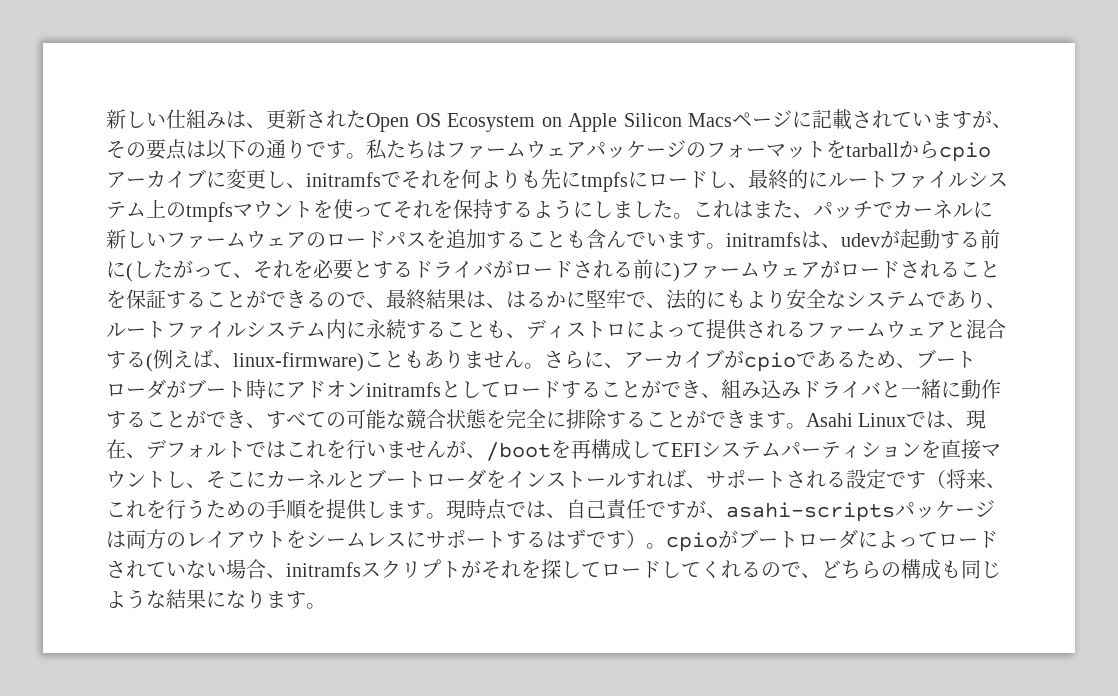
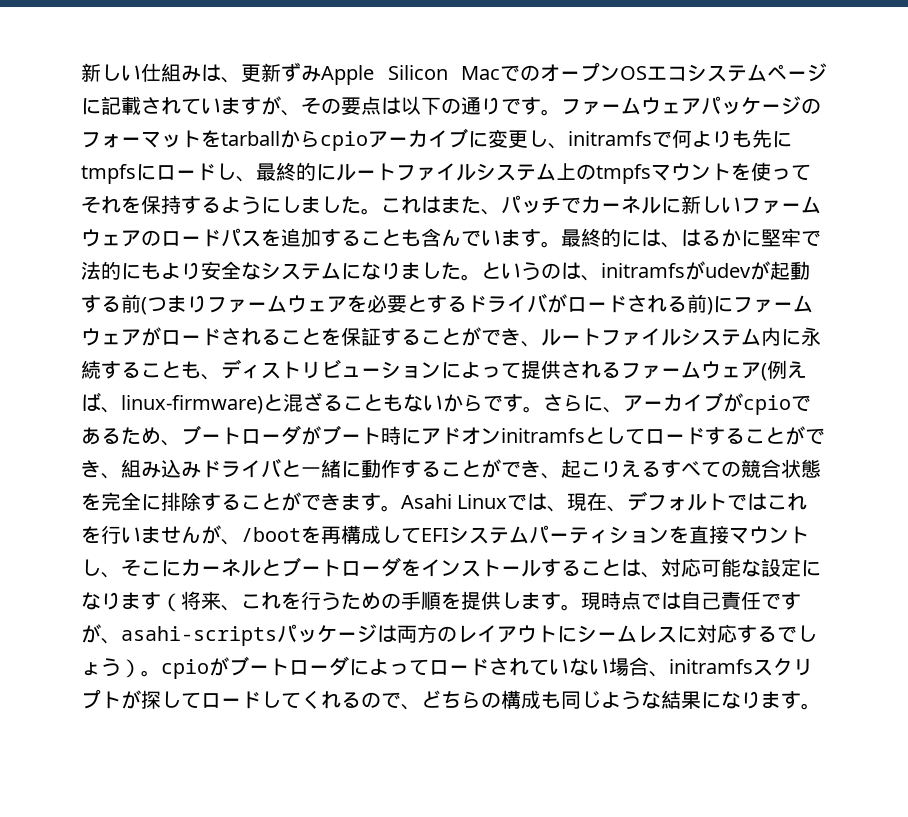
- 新しい仕組みは、更新されたOpen OS Ecosystem on Apple Silicon Macsページに記載されていますが、その要点は以下の通りです。
+ 新しい仕組みは、更新ずみApple Silicon MacでのオープンOSエコシステムページに記載されていますが、その要点は以下の通りです。
- 私たちはファームウェアパッケージのフォーマットをtarballからcpioアーカイブに変更し、initramfsでそれを何よりも先にtmpfsにロードし、最終的にルートファイルシステム上のtmpfsマウントを使ってそれを保持するようにしました。
+ ファームウェアパッケージのフォーマットをtarballからcpioアーカイブに変更し、initramfsで何よりも先にtmpfsにロードし、最終的にルートファイルシステム上のtmpfsマウントを使ってそれを保持するようにしました。
- これはまた、パッチでカーネルに新しいファームウェアのロードパスを追加することも含んでいます。initramfsは、udevが起動する前に(したがって、それを必要とするドライバがロードされる前に)ファームウェアがロードされることを保証することができるので、最終結果は、はるかに堅牢で、法的にもより安全なシステムであり、ルートファイルシステム内に永続することも、ディストロによって提供されるファームウェアと混合する(例えば、linux-firmware)こともありません。
+ これはまた、パッチでカーネルに新しいファームウェアのロードパスを追加することも含んでいます。最終的には、はるかに堅牢で法的にもより安全なシステムになりました。というのは、initramfsがudevが起動する前(つまりファームウェアを必要とするドライバがロードされる前)にファームウェアがロードされることを保証することができ、ルートファイルシステム内に永続することも、ディストリビューションによって提供されるファームウェア(例えば、linux-firmware)と混ざることもないからです。
- さらに、アーカイブがcpioであるため、ブートローダがブート時にアドオンinitramfsとしてロードすることができ、組み込みドライバと一緒に動作することができ、すべての可能な競合状態を完全に排除することができます。
+ さらに、アーカイブがcpioであるため、ブートローダがブート時にアドオンinitramfsとしてロードすることができ、組み込みドライバと一緒に動作することができ、起こりえるすべての競合状態を完全に排除することができます。
- Asahi Linuxでは、現在、デフォルトではこれを行いませんが、/bootを再構成してEFIシステムパーティションを直接マウントし、そこにカーネルとブートローダをインストールすれば、サポートされる設定です（将来、これを行うための手順を提供します。
+ Asahi Linuxでは、現在、デフォルトではこれを行いませんが、/bootを再構成してEFIシステムパーティションを直接マウントし、そこにカーネルとブートローダをインストールすることは、対応可能な設定になります（将来、これを行うための手順を提供します。
- 現時点では、自己責任ですが、asahi-scriptsパッケージは両方のレイアウトをシームレスにサポートするはずです）。cpioがブートローダによってロードされていない場合、initramfsスクリプトがそれを探してロードしてくれるので、どちらの構成も同じような結果になります。
+ 現時点では自己責任ですが、asahi-scriptsパッケージは両方のレイアウトにシームレスに対応するでしょう）。cpioがブートローダによってロードされていない場合、initramfsスクリプトが探してロードしてくれるので、どちらの構成も同じような結果になります。

